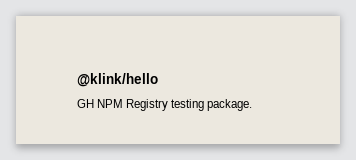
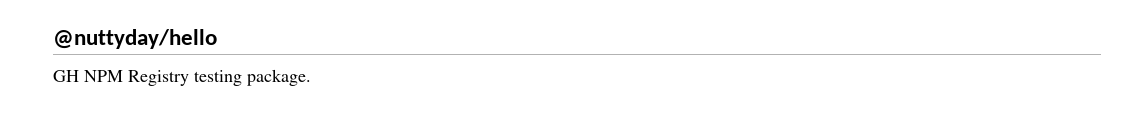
- @klink/hello
+ @nuttyday/hello

